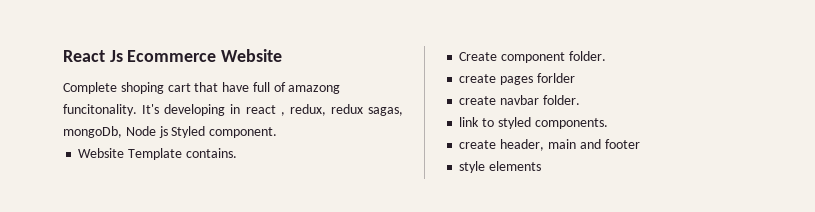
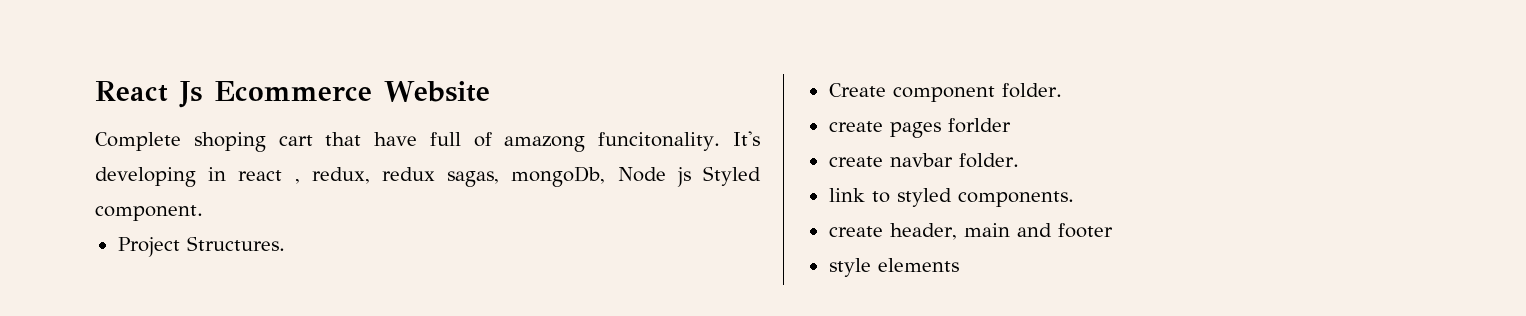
- Website Template contains.
+ Project Structures.

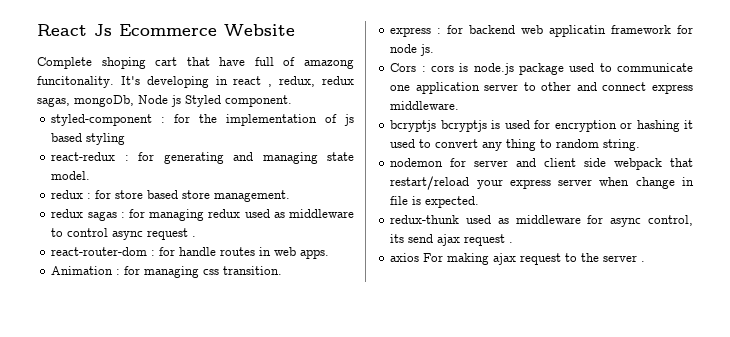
- Project Structures.
- Create component folder.
- create pages forlder
- create navbar folder.
- link to styled components.
- create header, main and footer
- style elements
+ styled-component : for the implementation of js based styling
+ react-redux : for generating and managing state model.
+ redux : for store based store management.
+ redux sagas : for managing redux used as middleware to control async request .
+ react-router-dom : for handle routes in web apps.
+ Animation : for managing css transition.
+ express : for backend web applicatin framework for node js.
+ Cors : cors is node.js package used to communicate one application server to other and connect express middleware.
+ bcryptjs bcryptjs is used for encryption or hashing it used to convert any thing to random string.
+ nodemon for server and client side webpack that restart/reload your express server when change in file is expected.
+ redux-thunk used as middleware for async control, its send ajax request .
+ axios For making ajax request to the server .

